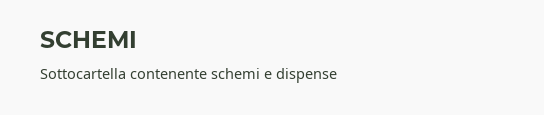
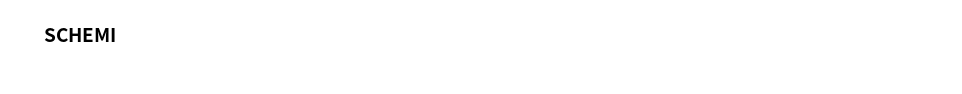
- Sottocartella contenente schemi e dispense

